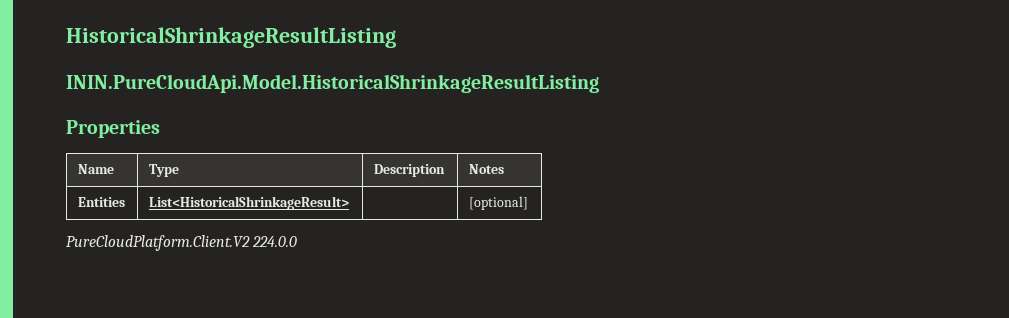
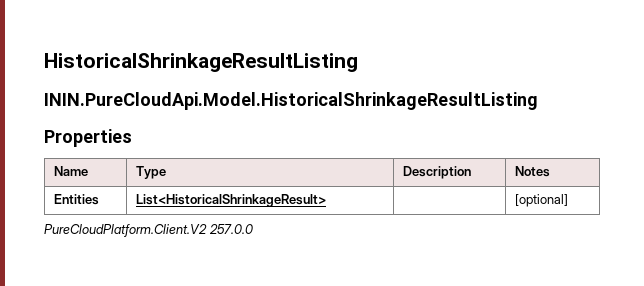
- PureCloudPlatform.Client.V2 224.0.0
+ PureCloudPlatform.Client.V2 257.0.0

